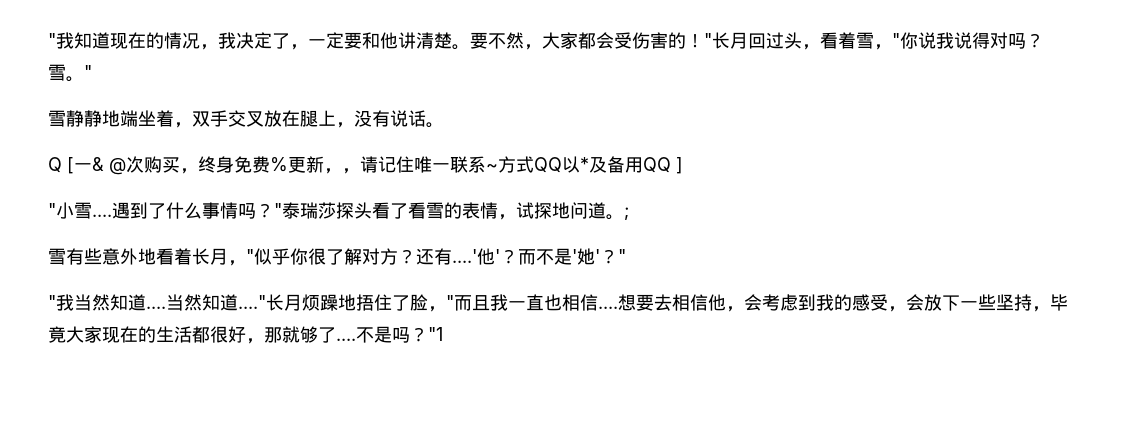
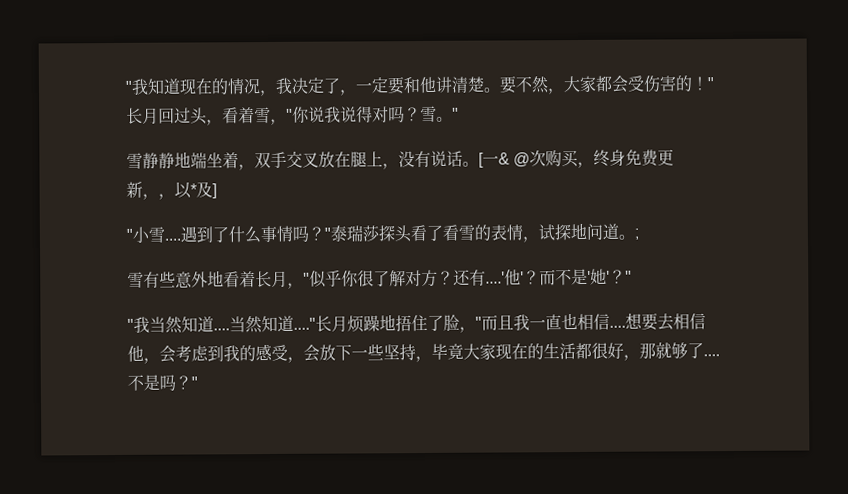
- 雪静静地端坐着，双手交叉放在腿上，没有说话。
- Q [一& @次购买，终身免费%更新，，请记住唯一联系~方式QQ以*及备用QQ ]
+ 雪静静地端坐着，双手交叉放在腿上，没有说话。[一& @次购买，终身免费更新，，以*及]
- 不是吗？"1
+ 不是吗？"

